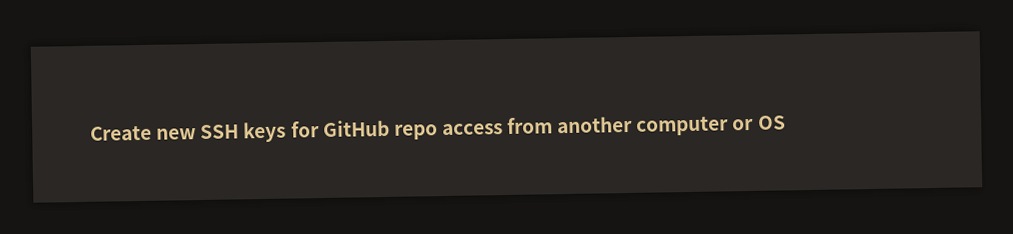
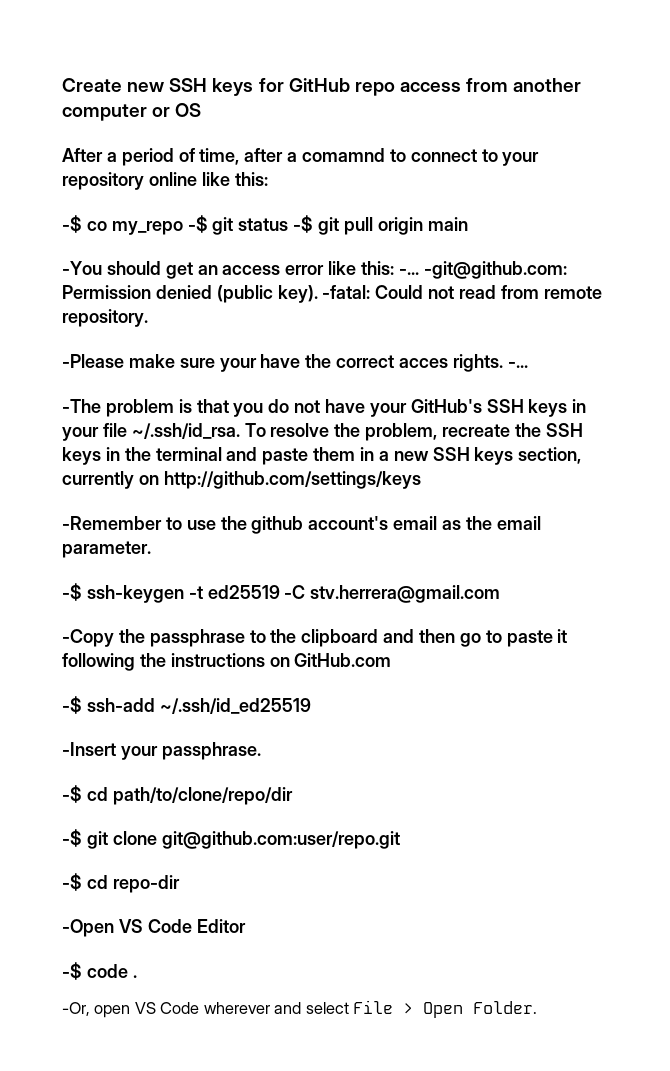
+ After a period of time, after a comamnd to connect to your repository online like this:
+ -$ co my_repo -$ git status -$ git pull origin main
+ -You should get an access error like this: -... -git@github.com: Permission denied (public key). -fatal: Could not read from remote repository.
+ -Please make sure your have the correct acces rights. -...
+ -The problem is that you do not have your GitHub's SSH keys in your file ~/.ssh/id_rsa. To resolve the problem, recreate the SSH keys in the terminal and paste them in a new SSH keys section, currently on http://github.com/settings/keys
+ -Remember to use the github account's email as the email parameter.
+ -$ ssh-keygen -t ed25519 -C stv.herrera@gmail.com
+ -Copy the passphrase to the clipboard and then go to paste it following the instructions on GitHub.com
+ -$ ssh-add ~/.ssh/id_ed25519
+ -Insert your passphrase.
+ -$ cd path/to/clone/repo/dir
+ -$ git clone git@github.com:user/repo.git
+ -$ cd repo-dir
+ -Open VS Code Editor
+ -$ code .
+ -Or, open VS Code wherever and select File > Open Folder.

